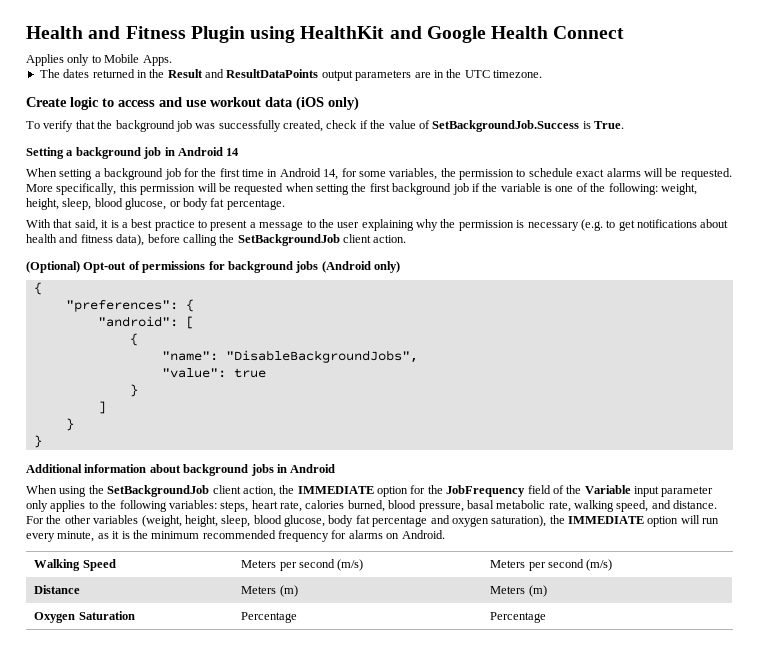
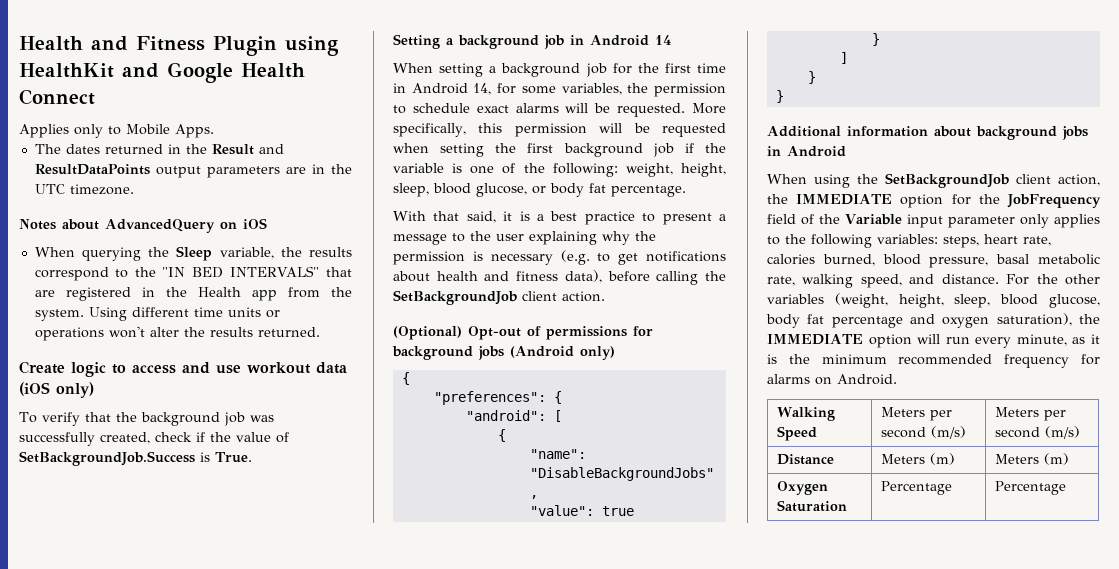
+ Notes about AdvancedQuery on iOS
+ When querying the Sleep variable, the results correspond to the "IN BED INTERVALS" that are registered in the Health app from the system. Using different time units or operations won't alter the results returned.

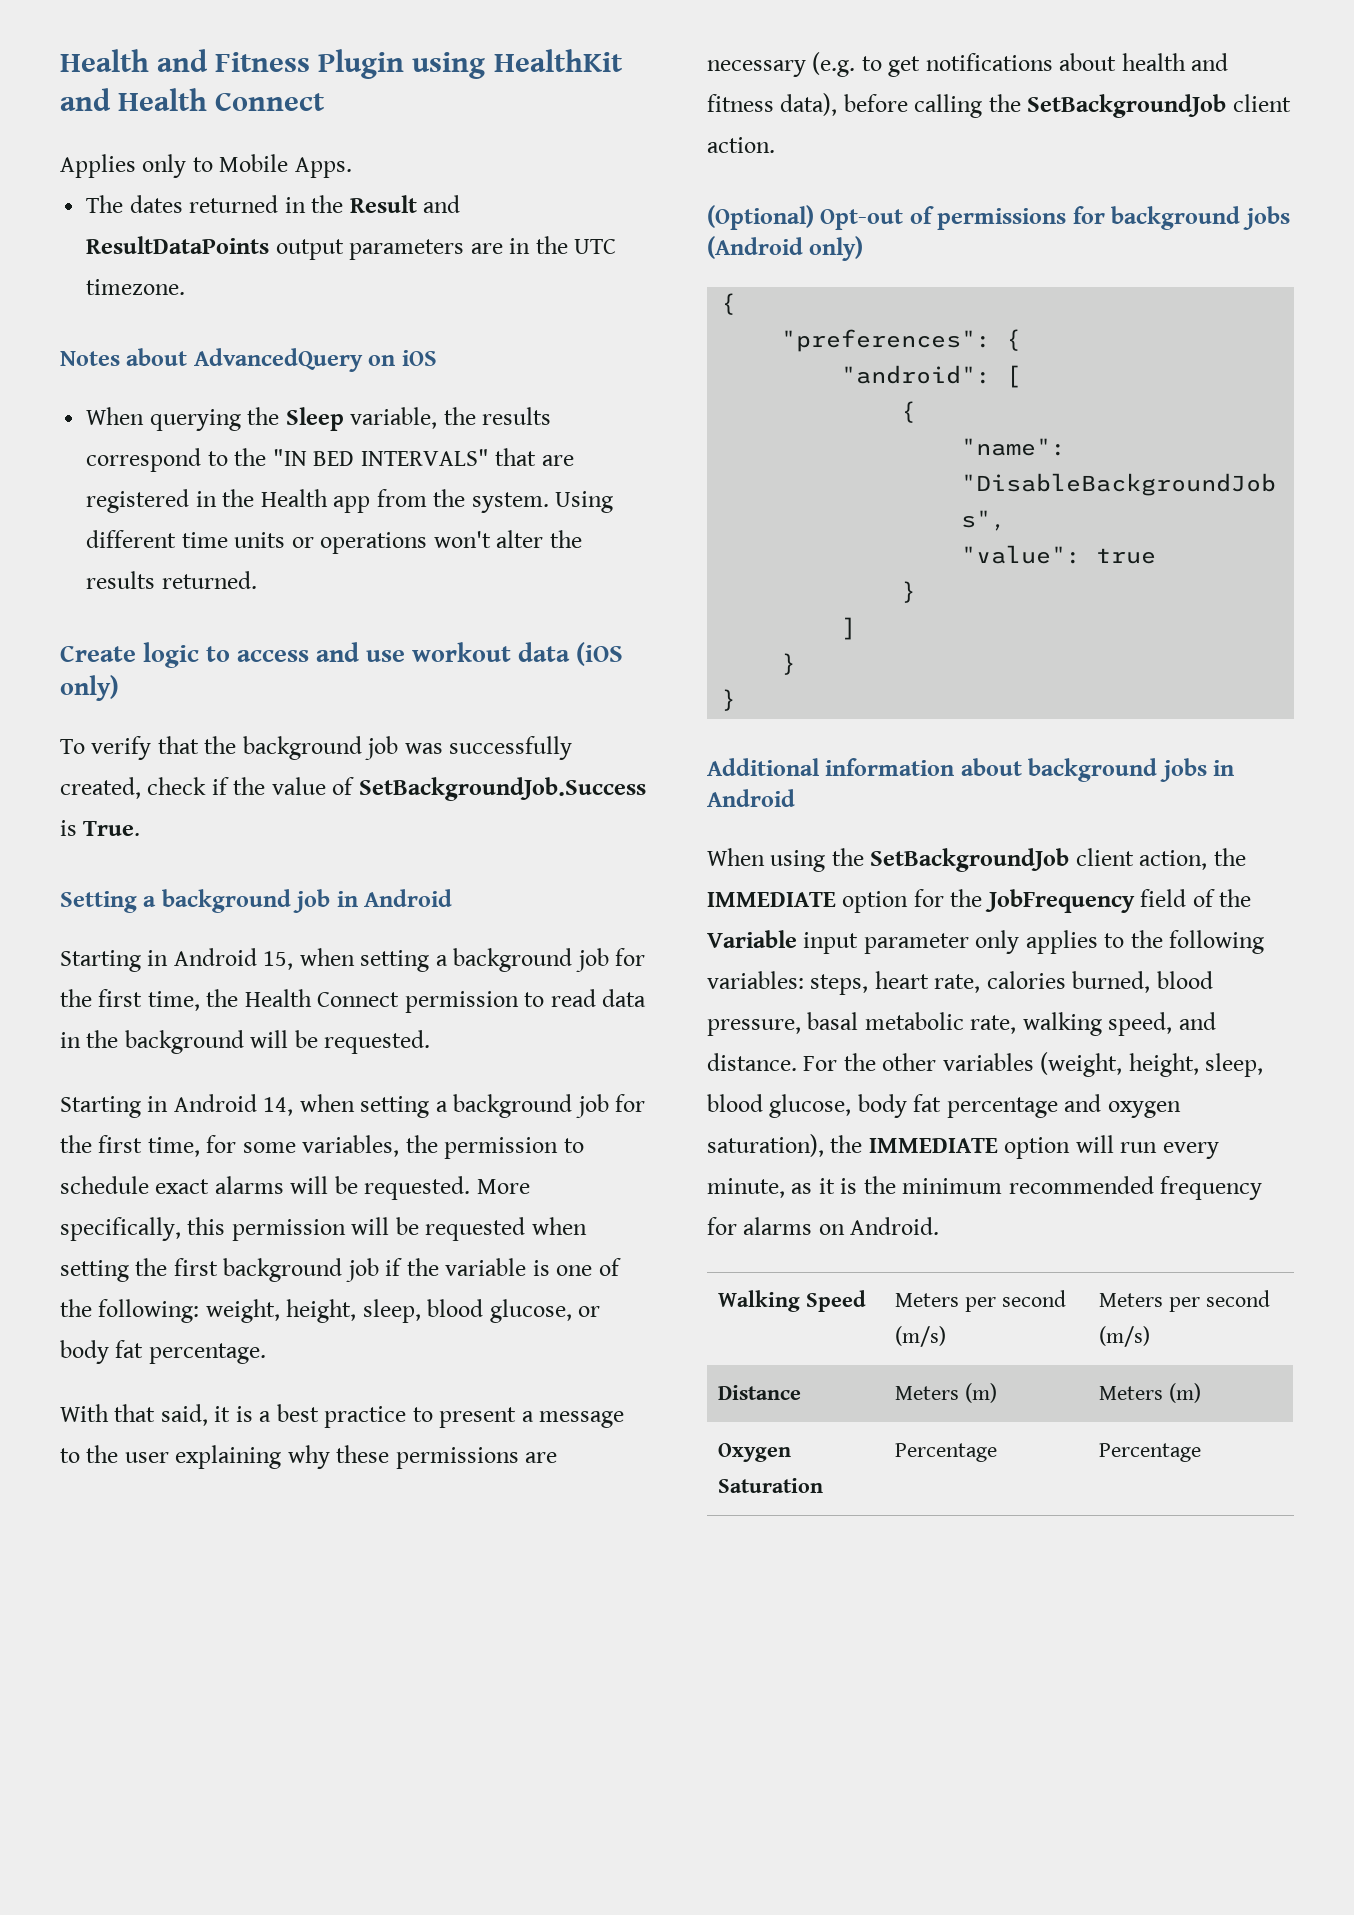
- Health and Fitness Plugin using HealthKit and Google Health Connect
+ Health and Fitness Plugin using HealthKit and Health Connect
- Setting a background job in Android 14
- When setting a background job for the first time in Android 14, for some variables, the permission to schedule exact alarms will be requested.
+ Setting a background job in Android
+ Starting in Android 15, when setting a background job for the first time, the Health Connect permission to read data in the background will be requested.
+ Starting in Android 14, when setting a background job for the first time, for some variables, the permission to schedule exact alarms will be requested.
- With that said, it is a best practice to present a message to the user explaining why the permission is necessary (e.g. to get notifications about health and fitness data), before calling the SetBackgroundJob client action.
+ With that said, it is a best practice to present a message to the user explaining why these permissions are necessary (e.g. to get notifications about health and fitness data), before calling the SetBackgroundJob client action.

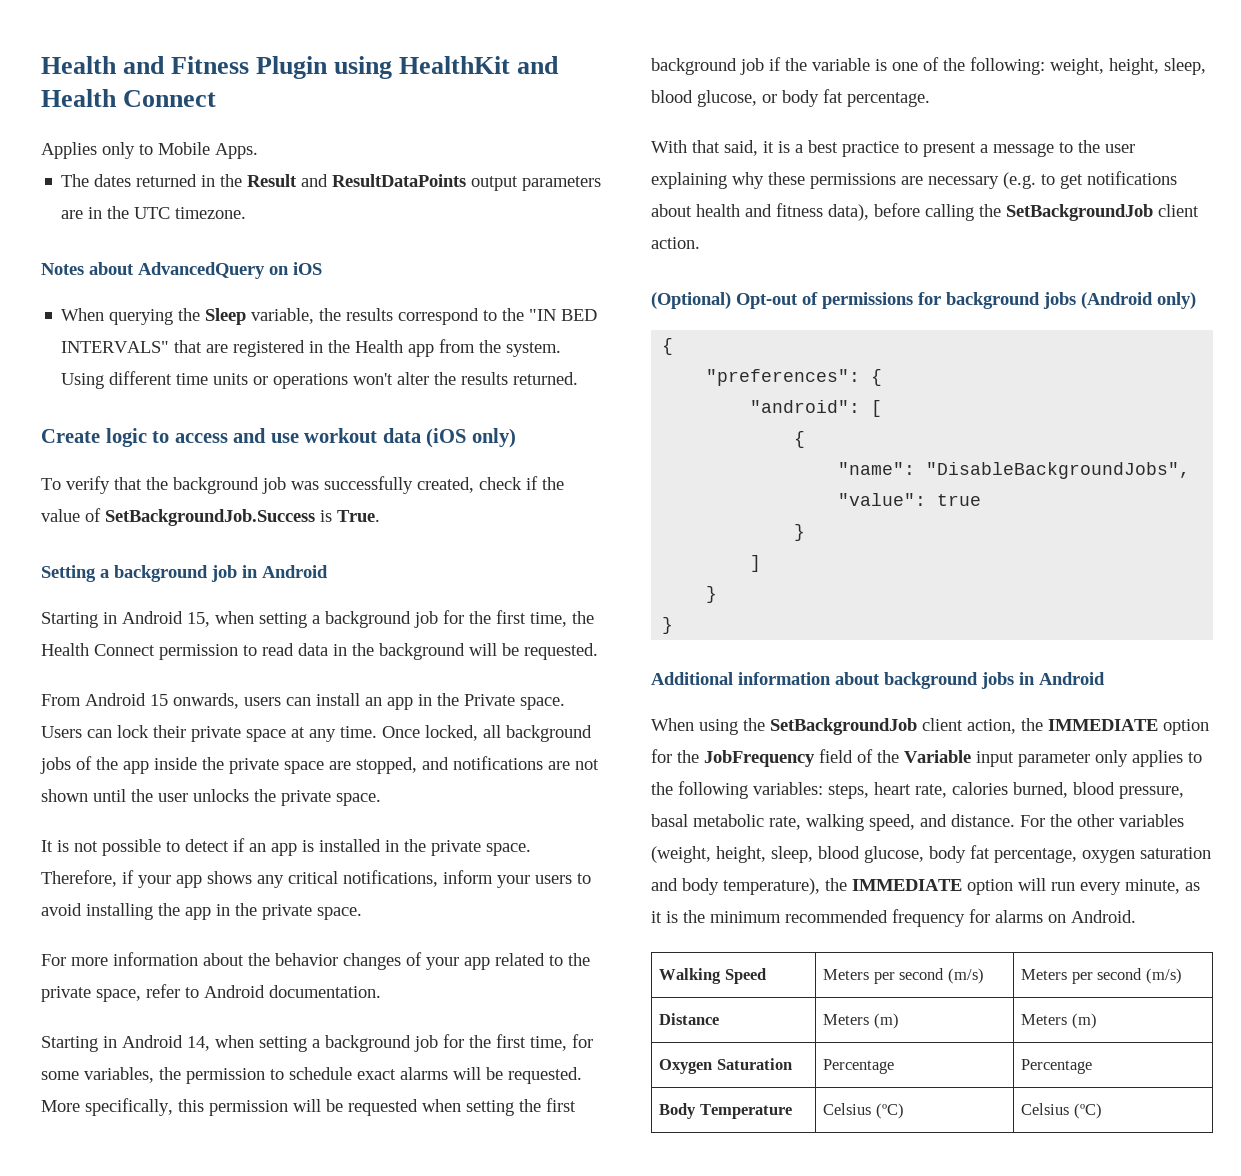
+ From Android 15 onwards, users can install an app in the Private space. Users can lock their private space at any time. Once locked, all background jobs of the app inside the private space are stopped, and notifications are not shown until the user unlocks the private space.
+ It is not possible to detect if an app is installed in the private space. Therefore, if your app shows any critical notifications, inform your users to avoid installing the app in the private space.
+ For more information about the behavior changes of your app related to the private space, refer to Android documentation.
- For the other variables (weight, height, sleep, blood glucose, body fat percentage and oxygen saturation), the IMMEDIATE option will run every minute, as it is the minimum recommended frequency for alarms on Android.
+ For the other variables (weight, height, sleep, blood glucose, body fat percentage, oxygen saturation and body temperature), the IMMEDIATE option will run every minute, as it is the minimum recommended frequency for alarms on Android.
+ Body Temperature | Celsius (ºC) | Celsius (ºC)

